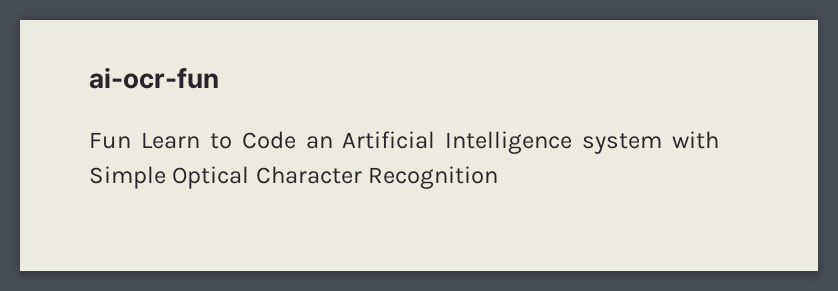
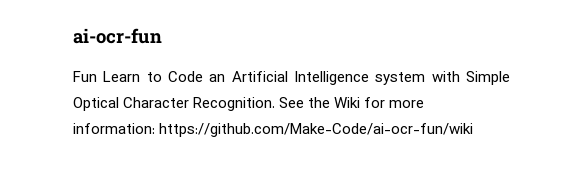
- Fun Learn to Code an Artificial Intelligence system with Simple Optical Character Recognition
+ Fun Learn to Code an Artificial Intelligence system with Simple Optical Character Recognition. See the Wiki for more information: https://github.com/Make-Code/ai-ocr-fun/wiki

